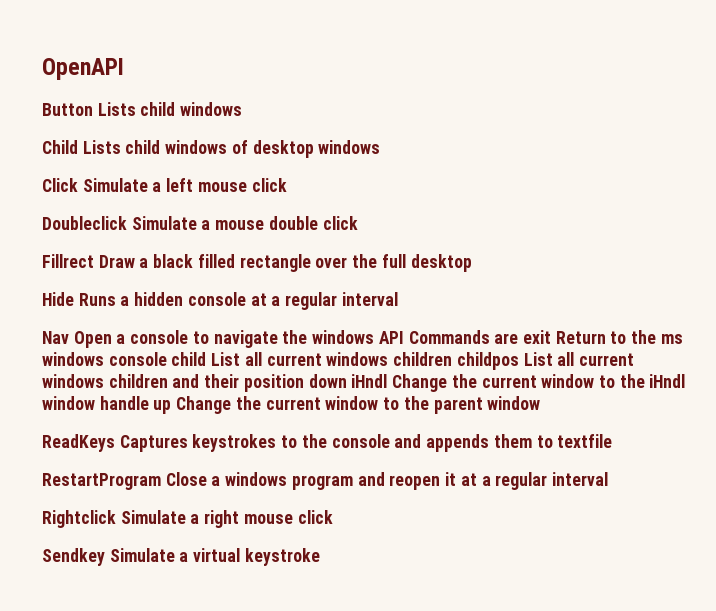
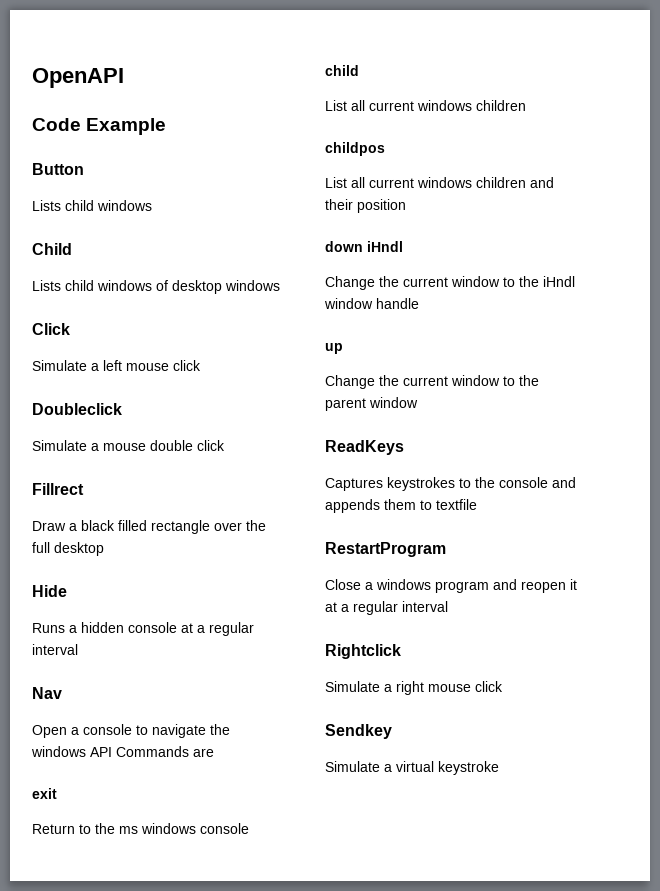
+ Code Example
- Button Lists child windows
+ Button
+ Lists child windows
- Child Lists child windows of desktop windows
+ Child
+ Lists child windows of desktop windows
- Click Simulate a left mouse click
+ Click
+ Simulate a left mouse click
- Doubleclick Simulate a mouse double click
+ Doubleclick
+ Simulate a mouse double click
- Fillrect Draw a black filled rectangle over the full desktop
+ Fillrect
+ Draw a black filled rectangle over the full desktop
- Hide Runs a hidden console at a regular interval
+ Hide
+ Runs a hidden console at a regular interval
- Nav Open a console to navigate the windows API Commands are exit Return to the ms windows console child List all current windows children childpos List all current windows children and their position down iHndl Change the current window to the iHndl window handle up Change the current window to the parent window
+ Nav
+ Open a console to navigate the windows API Commands are
+ exit
+ Return to the ms windows console
+ child
+ List all current windows children
+ childpos
+ List all current windows children and their position
+ down iHndl
+ Change the current window to the iHndl window handle
+ up
+ Change the current window to the parent window
- ReadKeys Captures keystrokes to the console and appends them to textfile
+ ReadKeys
+ Captures keystrokes to the console and appends them to textfile
- RestartProgram Close a windows program and reopen it at a regular interval
+ RestartProgram
+ Close a windows program and reopen it at a regular interval
- Rightclick Simulate a right mouse click
+ Rightclick
+ Simulate a right mouse click
- Sendkey Simulate a virtual keystroke
+ Sendkey
+ Simulate a virtual keystroke

